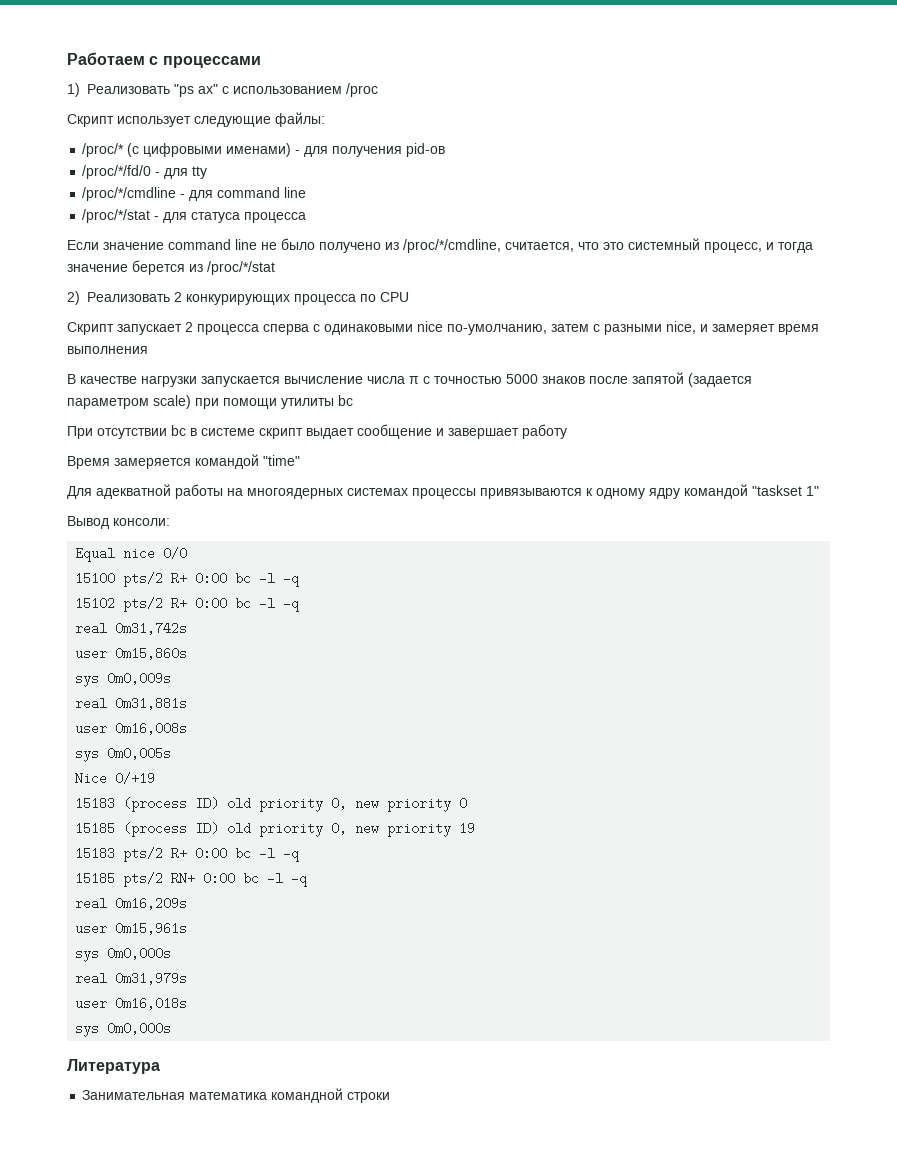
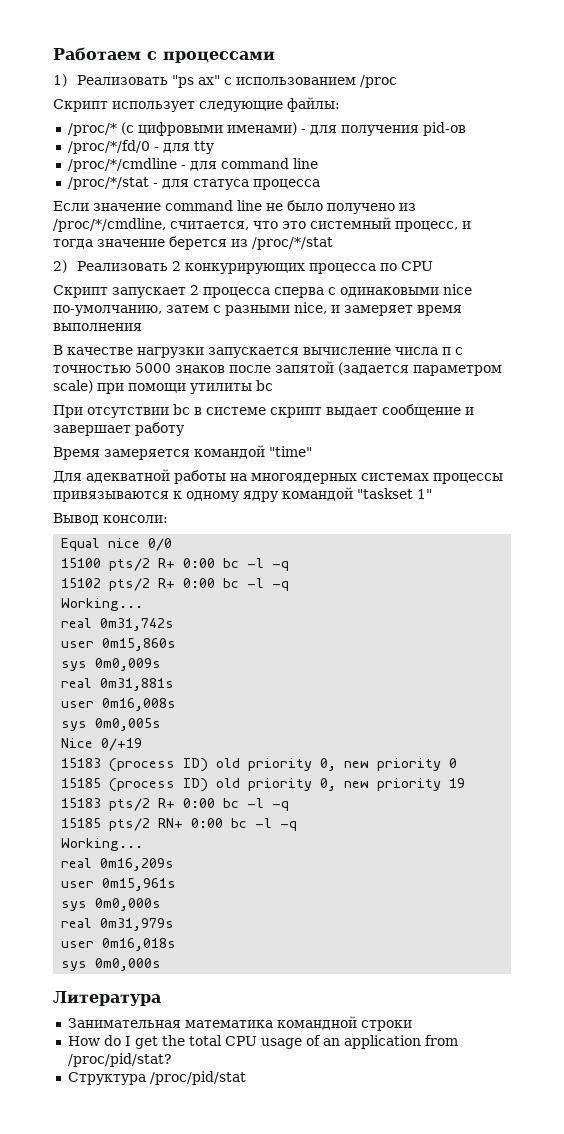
  15102 pts/2 R+ 0:00 bc -l -q
+ Working...
  15185 pts/2 RN+ 0:00 bc -l -q
+ Working...
+ How do I get the total CPU usage of an application from /proc/pid/stat?
+ Структура /proc/pid/stat

